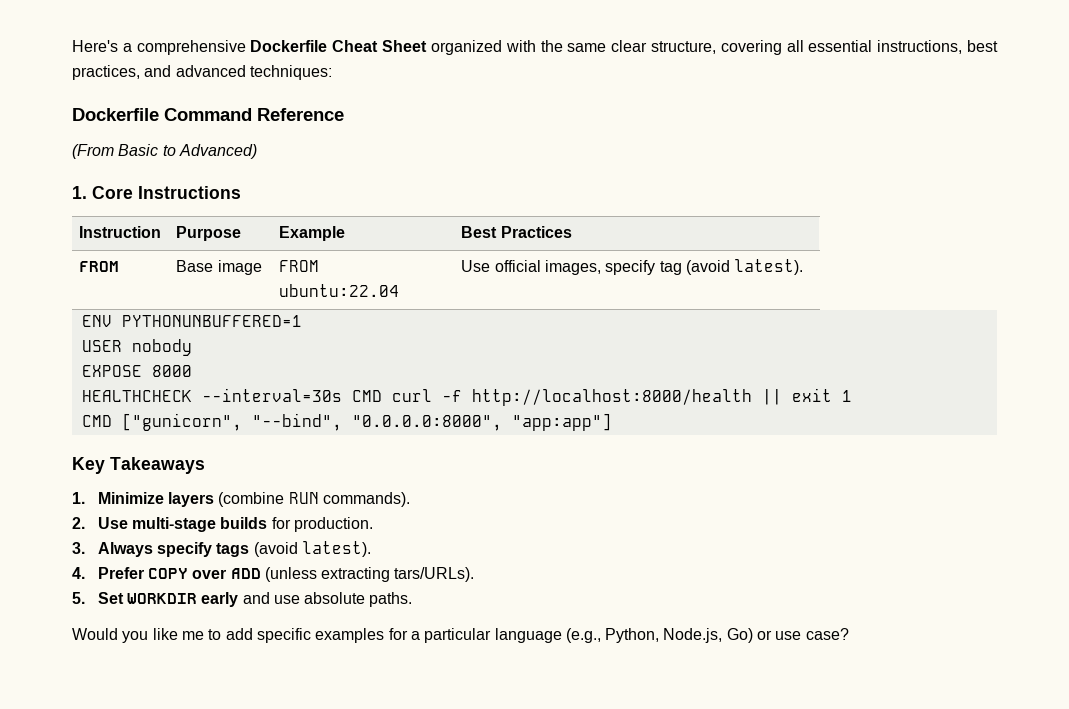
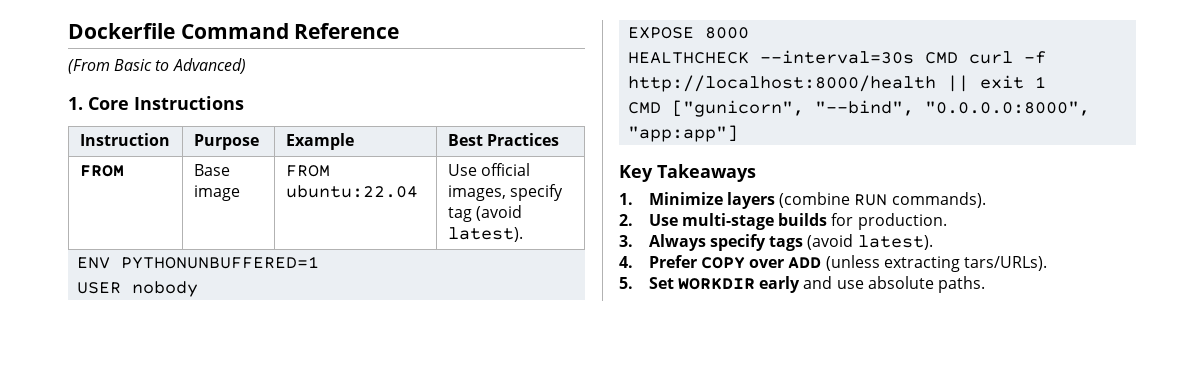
- Here's a comprehensive Dockerfile Cheat Sheet organized with the same clear structure, covering all essential instructions, best practices, and advanced techniques:
- Would you like me to add specific examples for a particular language (e.g., Python, Node.js, Go) or use case?

